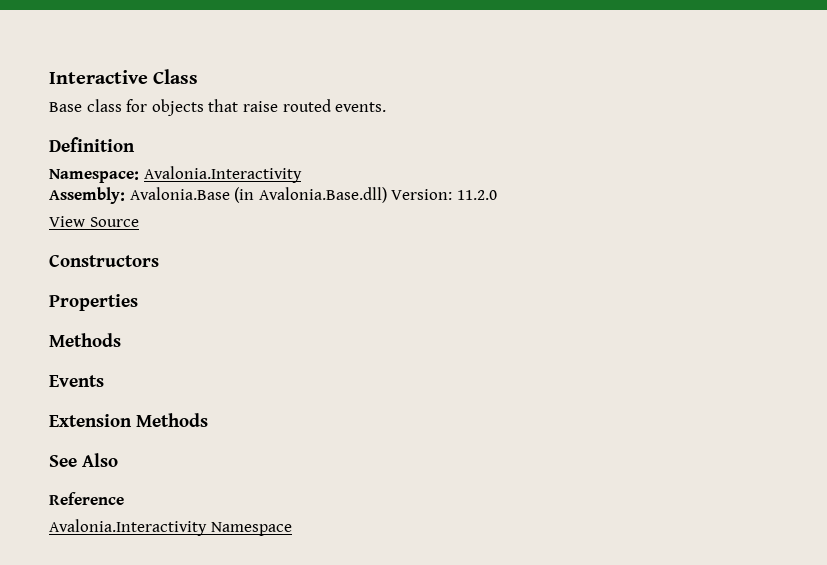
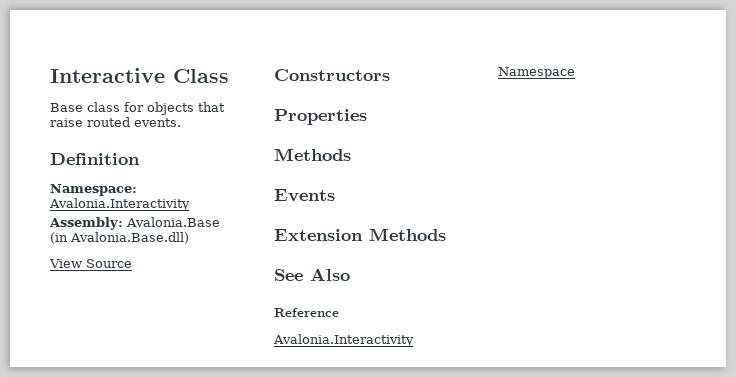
- Assembly: Avalonia.Base (in Avalonia.Base.dll) Version: 11.2.0
+ Assembly: Avalonia.Base (in Avalonia.Base.dll)

